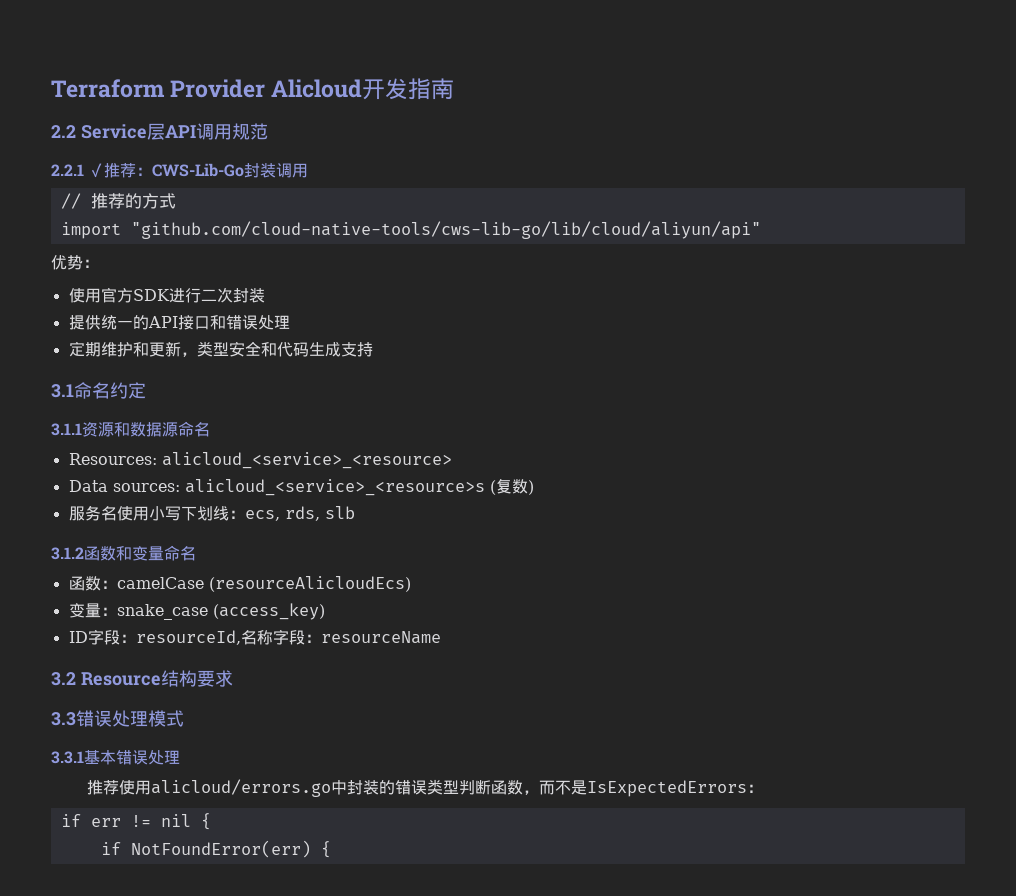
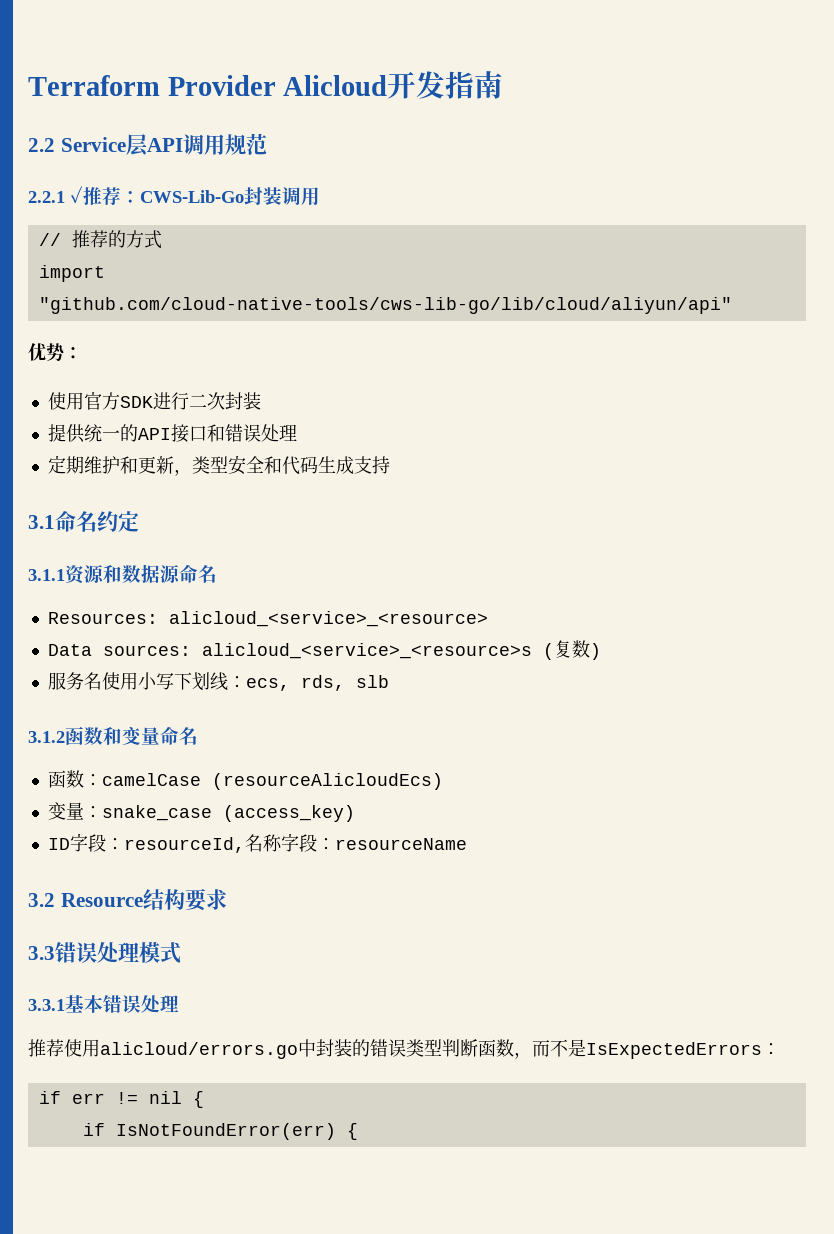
- if NotFoundError(err) {
+ if IsNotFoundError(err) {

